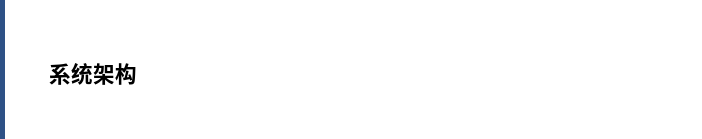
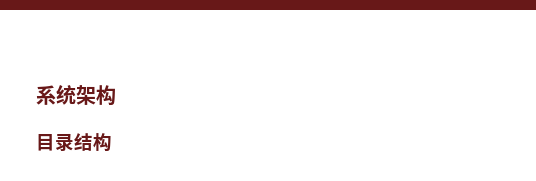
+ 目录结构

